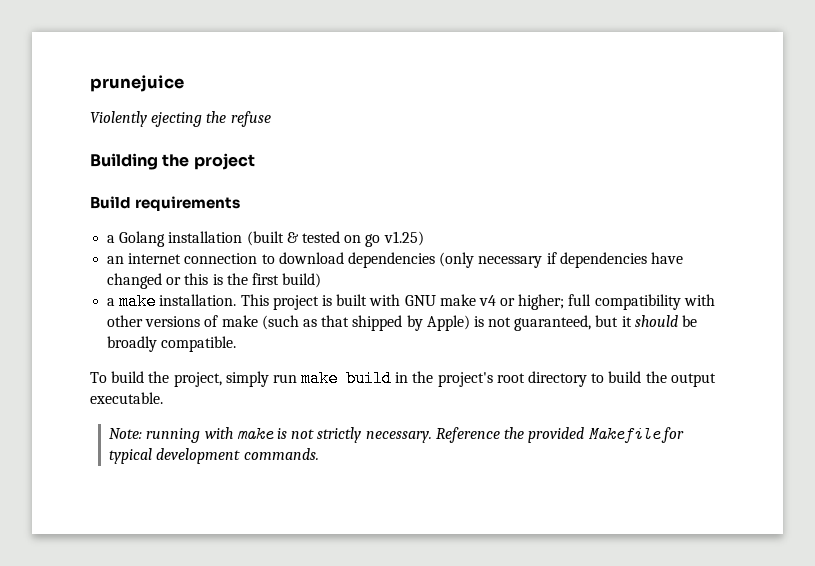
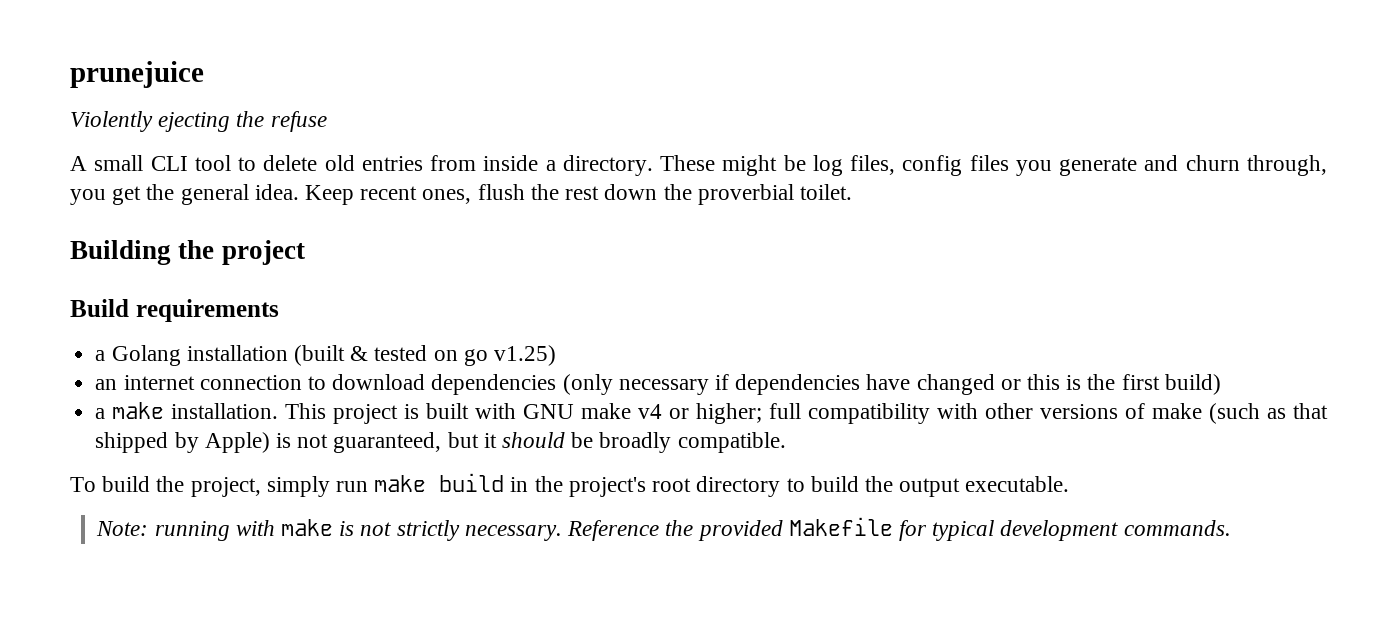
+ A small CLI tool to delete old entries from inside a directory. These might be log files, config files you generate and churn through, you get the general idea. Keep recent ones, flush the rest down the proverbial toilet.

